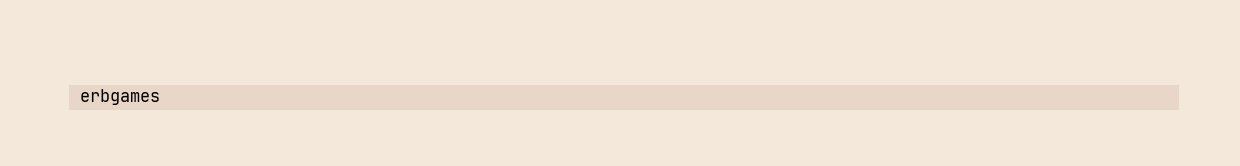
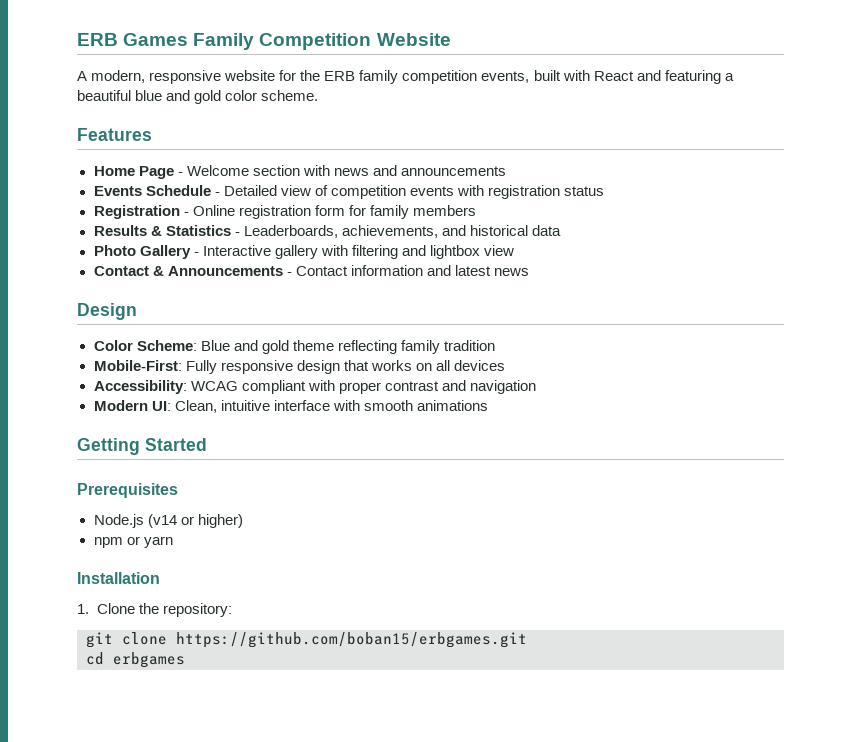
- erbgames
+ ERB Games Family Competition Website
+ A modern, responsive website for the ERB family competition events, built with React and featuring a beautiful blue and gold color scheme.
+ Features
+ Home Page - Welcome section with news and announcements
+ Events Schedule - Detailed view of competition events with registration status
+ Registration - Online registration form for family members
+ Results & Statistics - Leaderboards, achievements, and historical data
+ Photo Gallery - Interactive gallery with filtering and lightbox view
+ Contact & Announcements - Contact information and latest news
+ Design
+ Color Scheme: Blue and gold theme reflecting family tradition
+ Mobile-First: Fully responsive design that works on all devices
+ Accessibility: WCAG compliant with proper contrast and navigation
+ Modern UI: Clean, intuitive interface with smooth animations
+ Getting Started
+ Prerequisites
+ Node.js (v14 or higher)
+ npm or yarn
+ Installation
+ 1. Clone the repository:
+ git clone https://github.com/boban15/erbgames.git
+ cd erbgames

